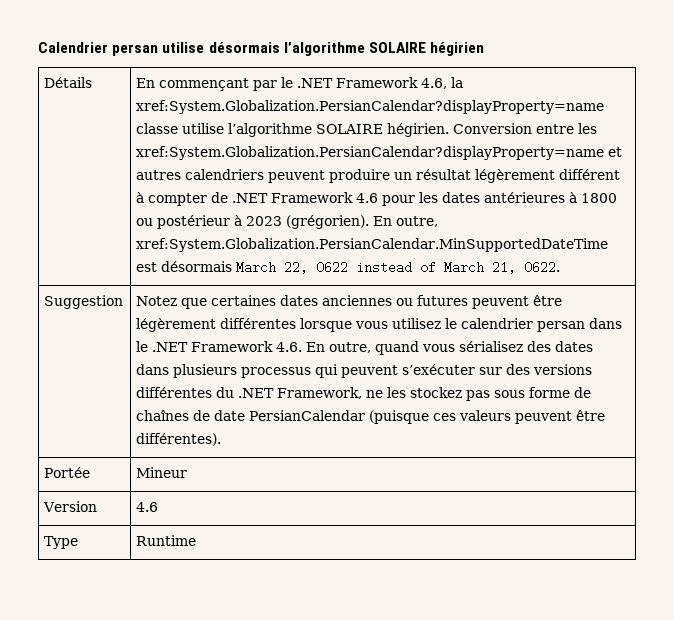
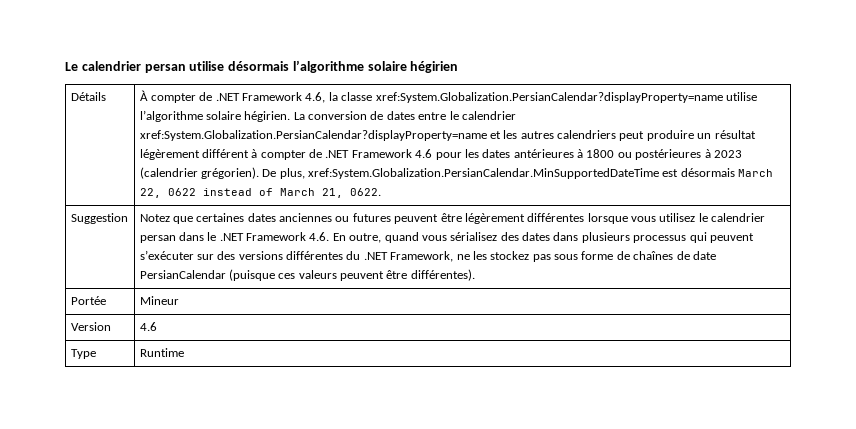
- Calendrier persan utilise désormais l’algorithme SOLAIRE hégirien
+ Le calendrier persan utilise désormais l’algorithme solaire hégirien
- En commençant par le .NET Framework 4.6, la xref:System.Globalization.PersianCalendar?displayProperty=name classe utilise l’algorithme SOLAIRE hégirien. Conversion entre les xref:System.Globalization.PersianCalendar?displayProperty=name et autres calendriers peuvent produire un résultat légèrement différent à compter de .NET Framework 4.6 pour les dates antérieures à 1800 ou postérieur à 2023 (grégorien). En outre, xref:System.Globalization.PersianCalendar.MinSupportedDateTime est désormais March 22, 0622 instead of March 21, 0622.
+ À compter de .NET Framework 4.6, la classe xref:System.Globalization.PersianCalendar?displayProperty=name utilise l’algorithme solaire hégirien. La conversion de dates entre le calendrier xref:System.Globalization.PersianCalendar?displayProperty=name et les autres calendriers peut produire un résultat légèrement différent à compter de .NET Framework 4.6 pour les dates antérieures à 1800 ou postérieures à 2023 (calendrier grégorien). De plus, xref:System.Globalization.PersianCalendar.MinSupportedDateTime est désormais March 22, 0622 instead of March 21, 0622.

